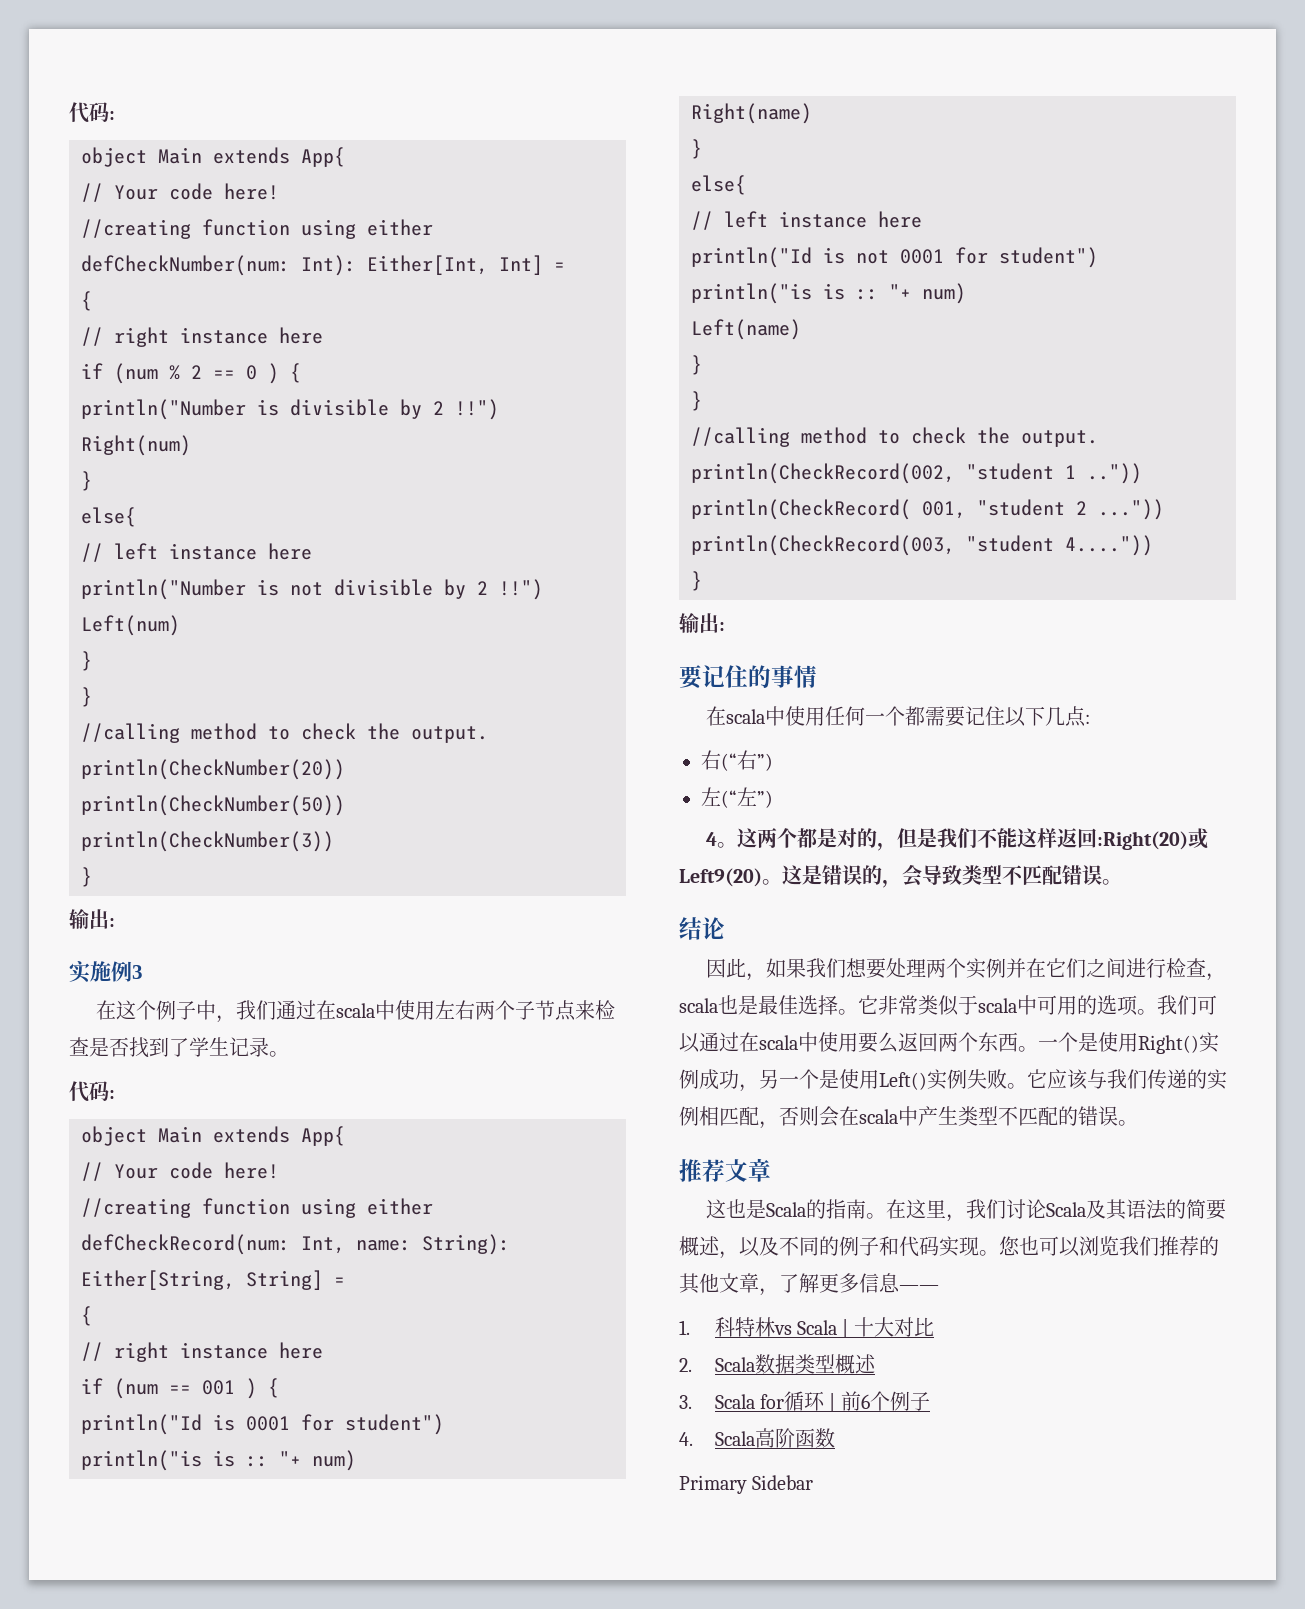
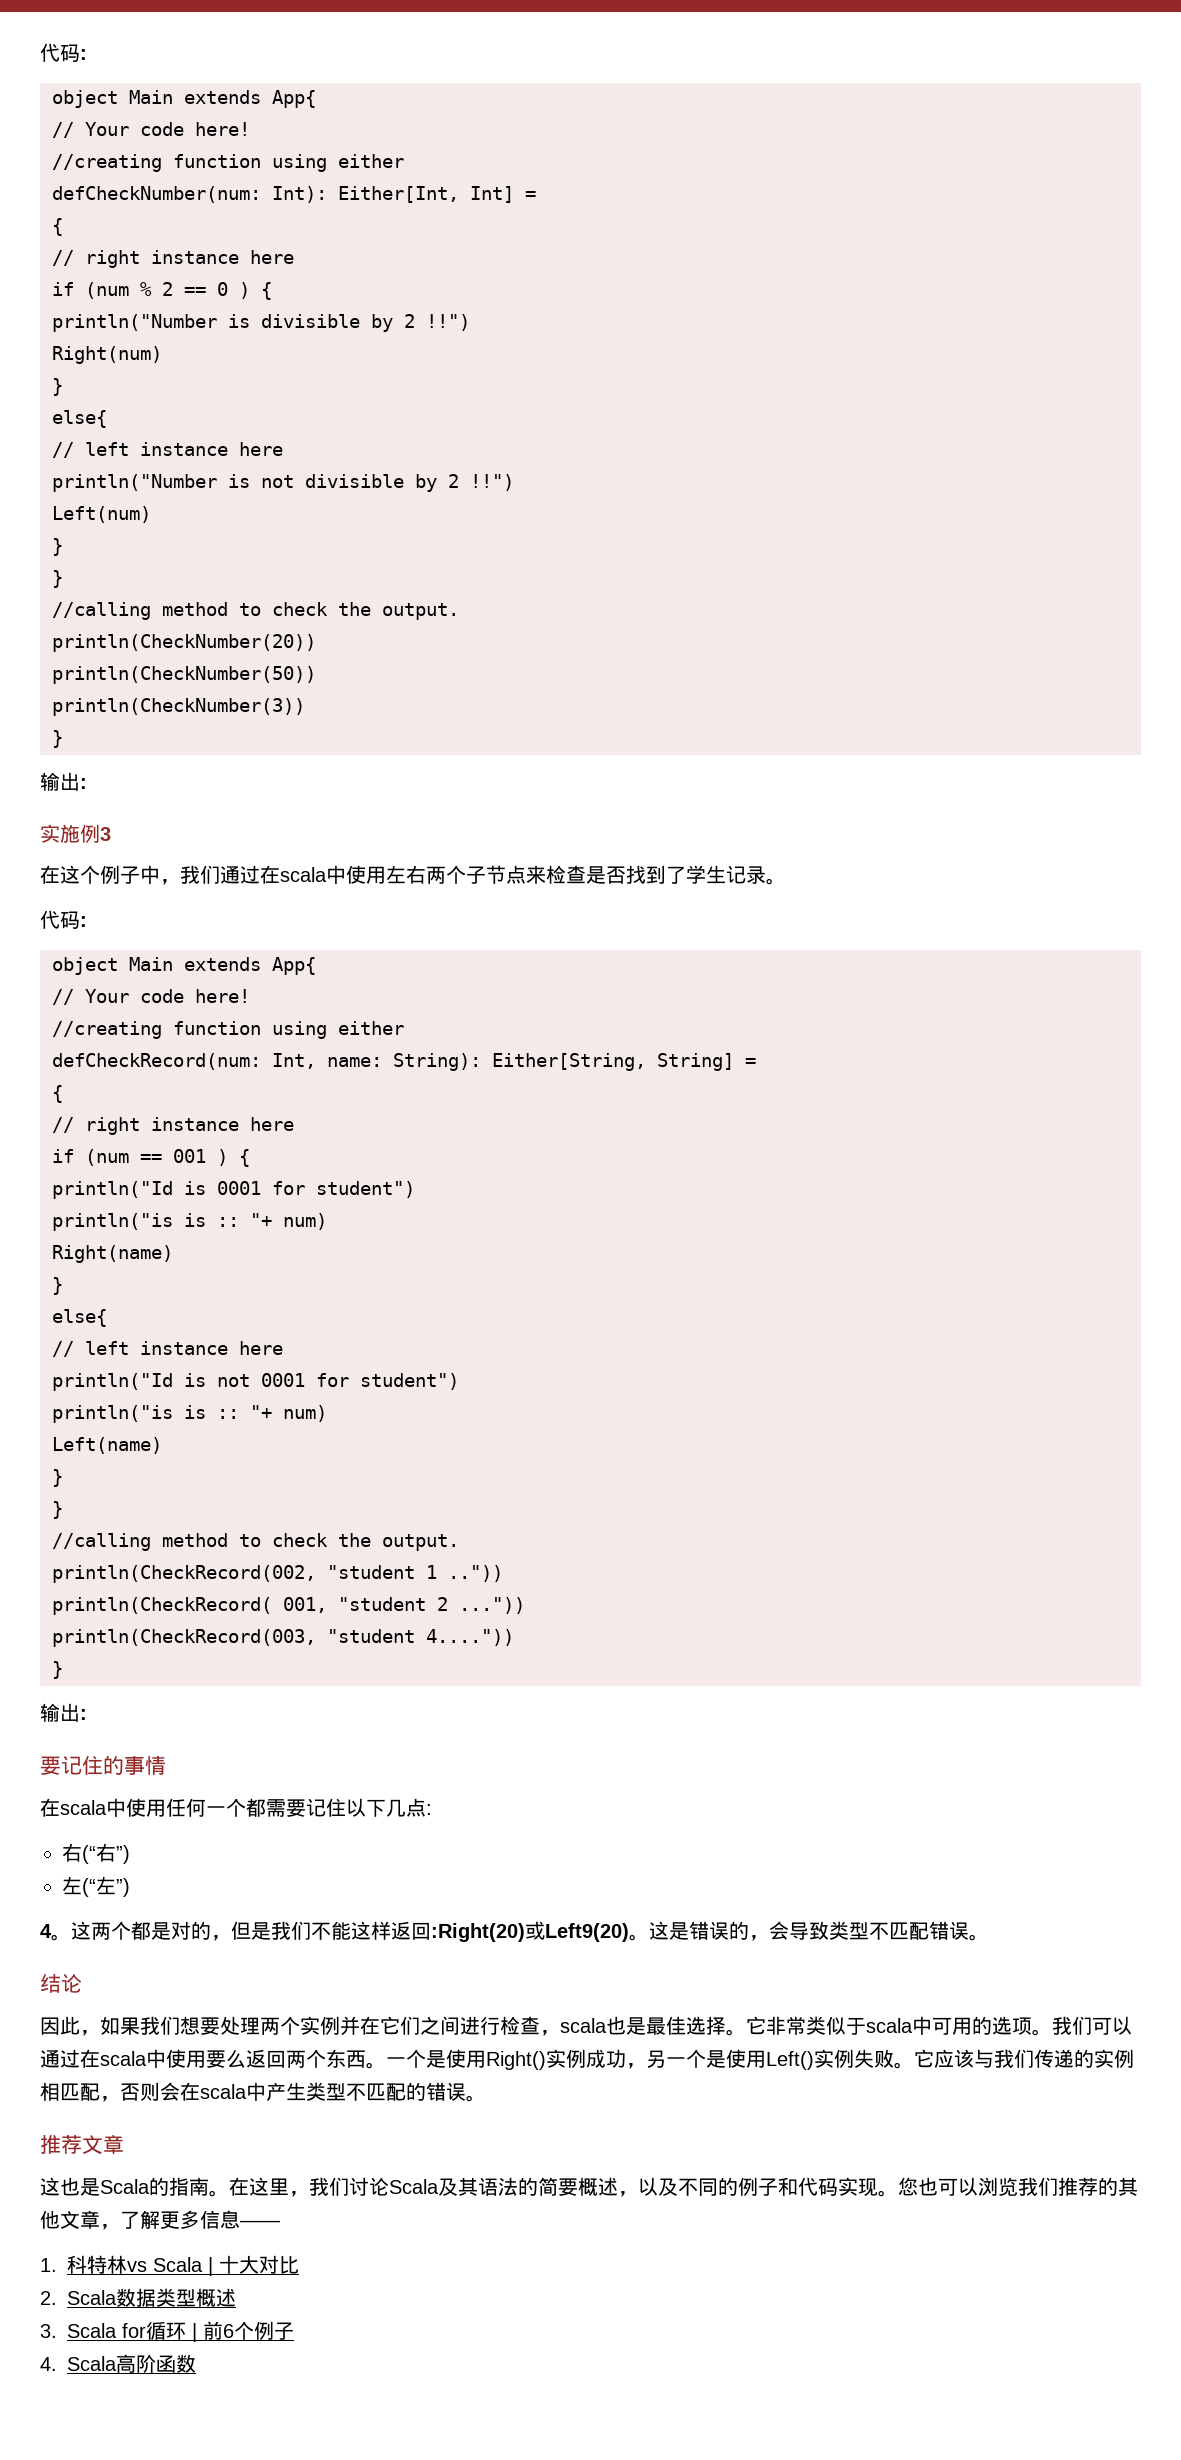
- Primary Sidebar

